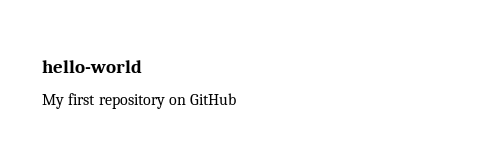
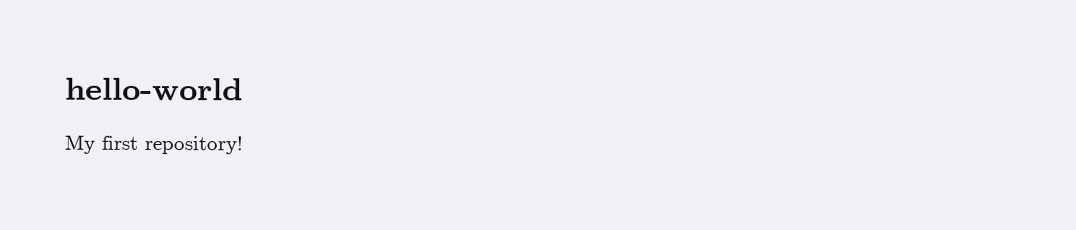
- My first repository on GitHub
+ My first repository!

